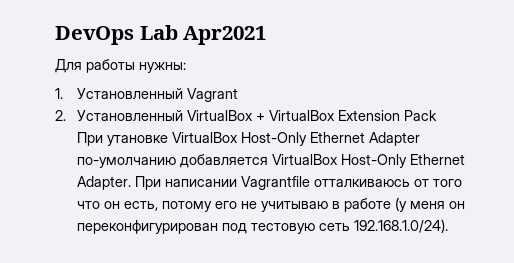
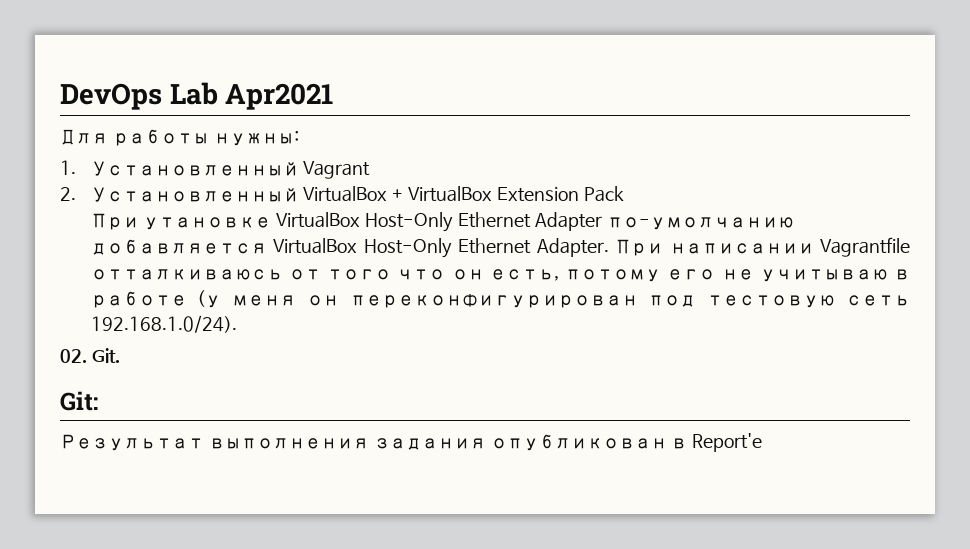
+ 02. Git.
+ Git:
+ Результат выполнения задания опубликован в Report'e

